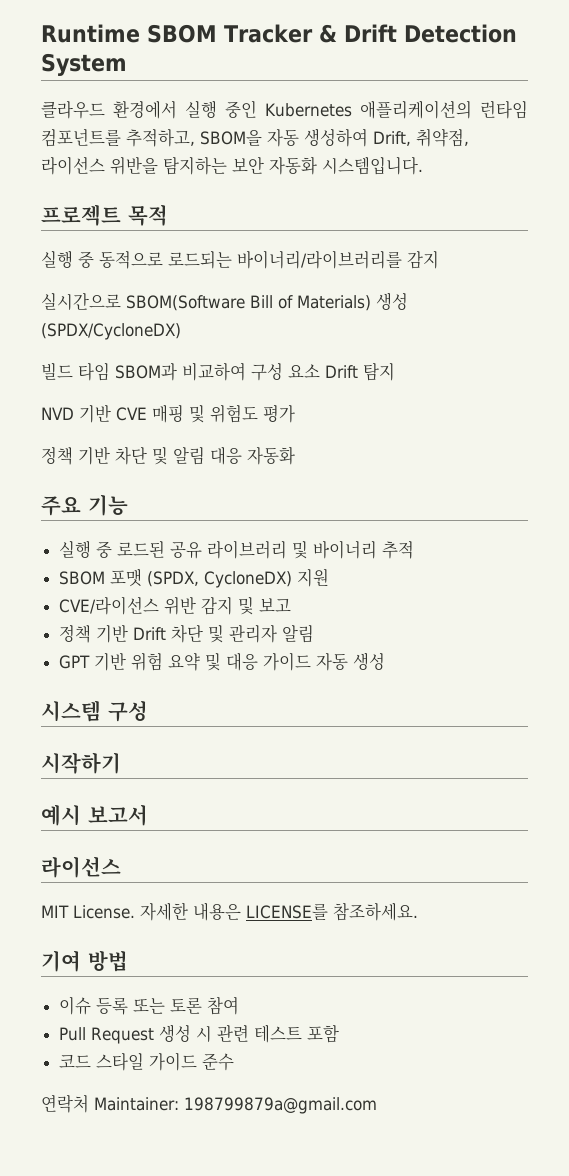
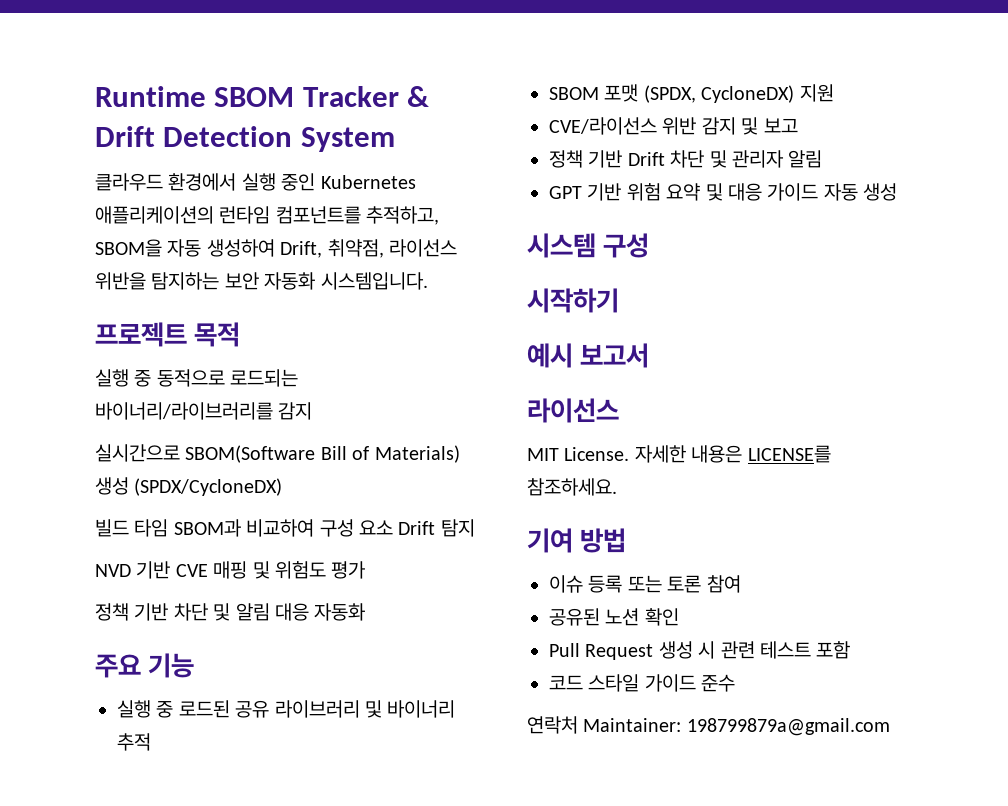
+ 공유된 노션 확인

